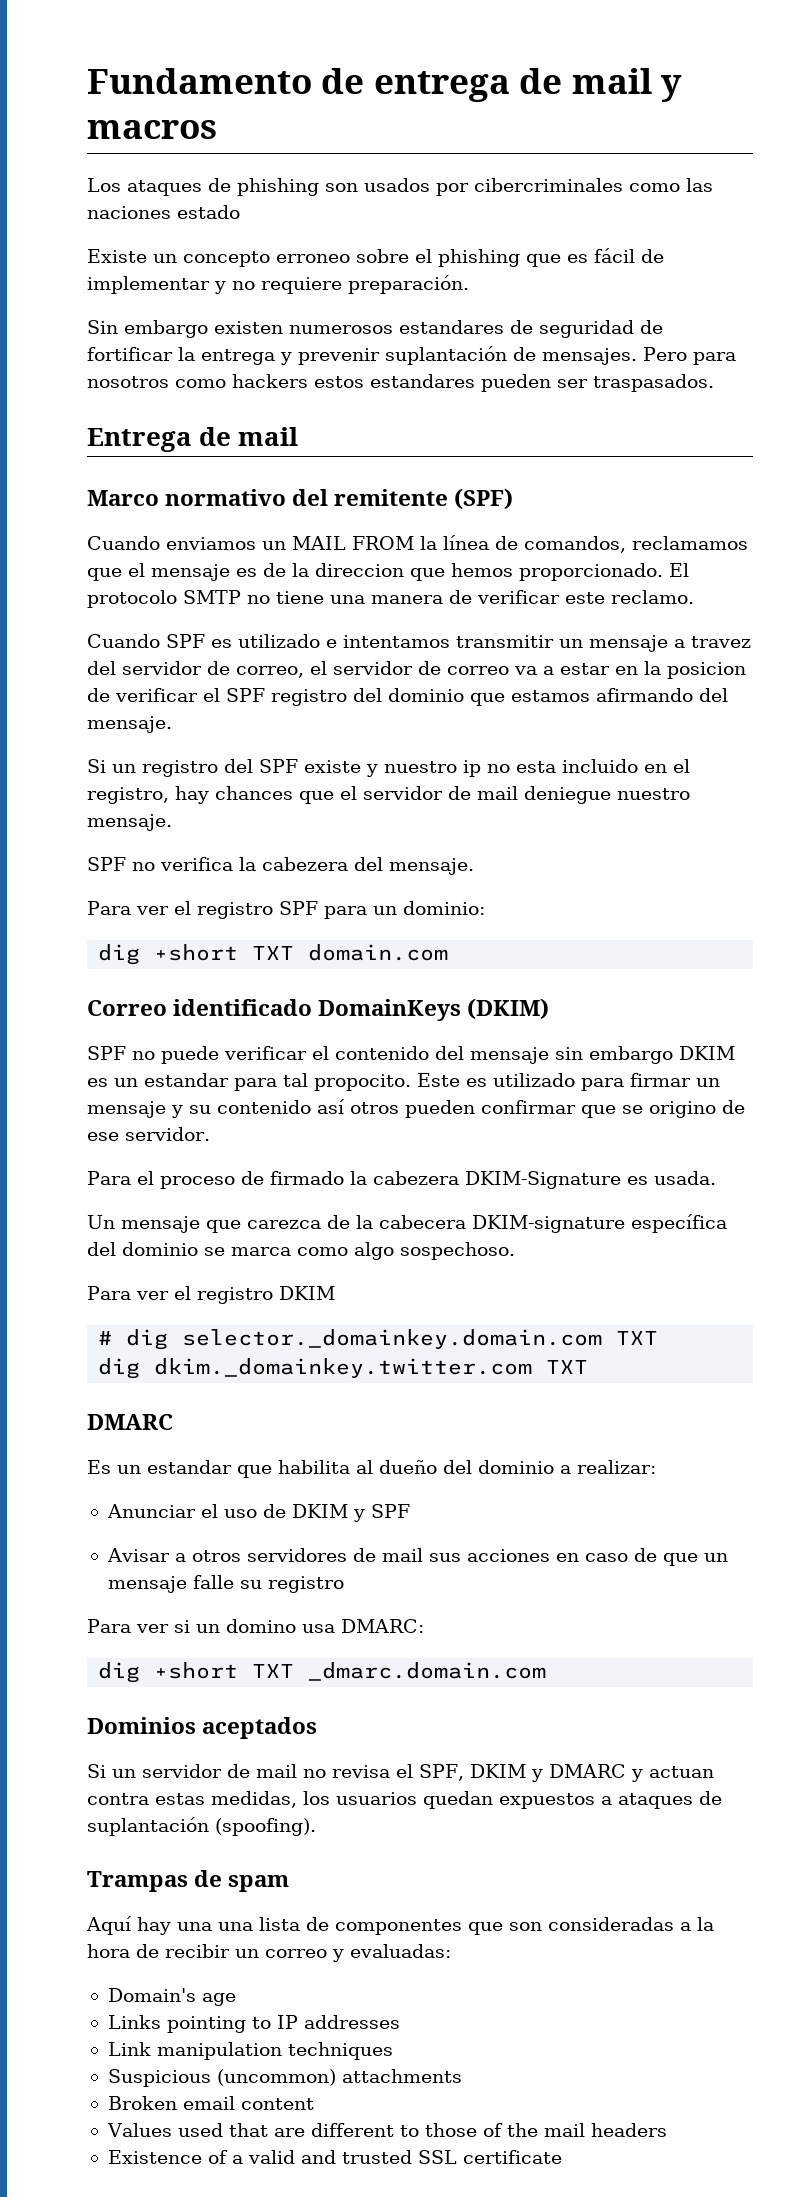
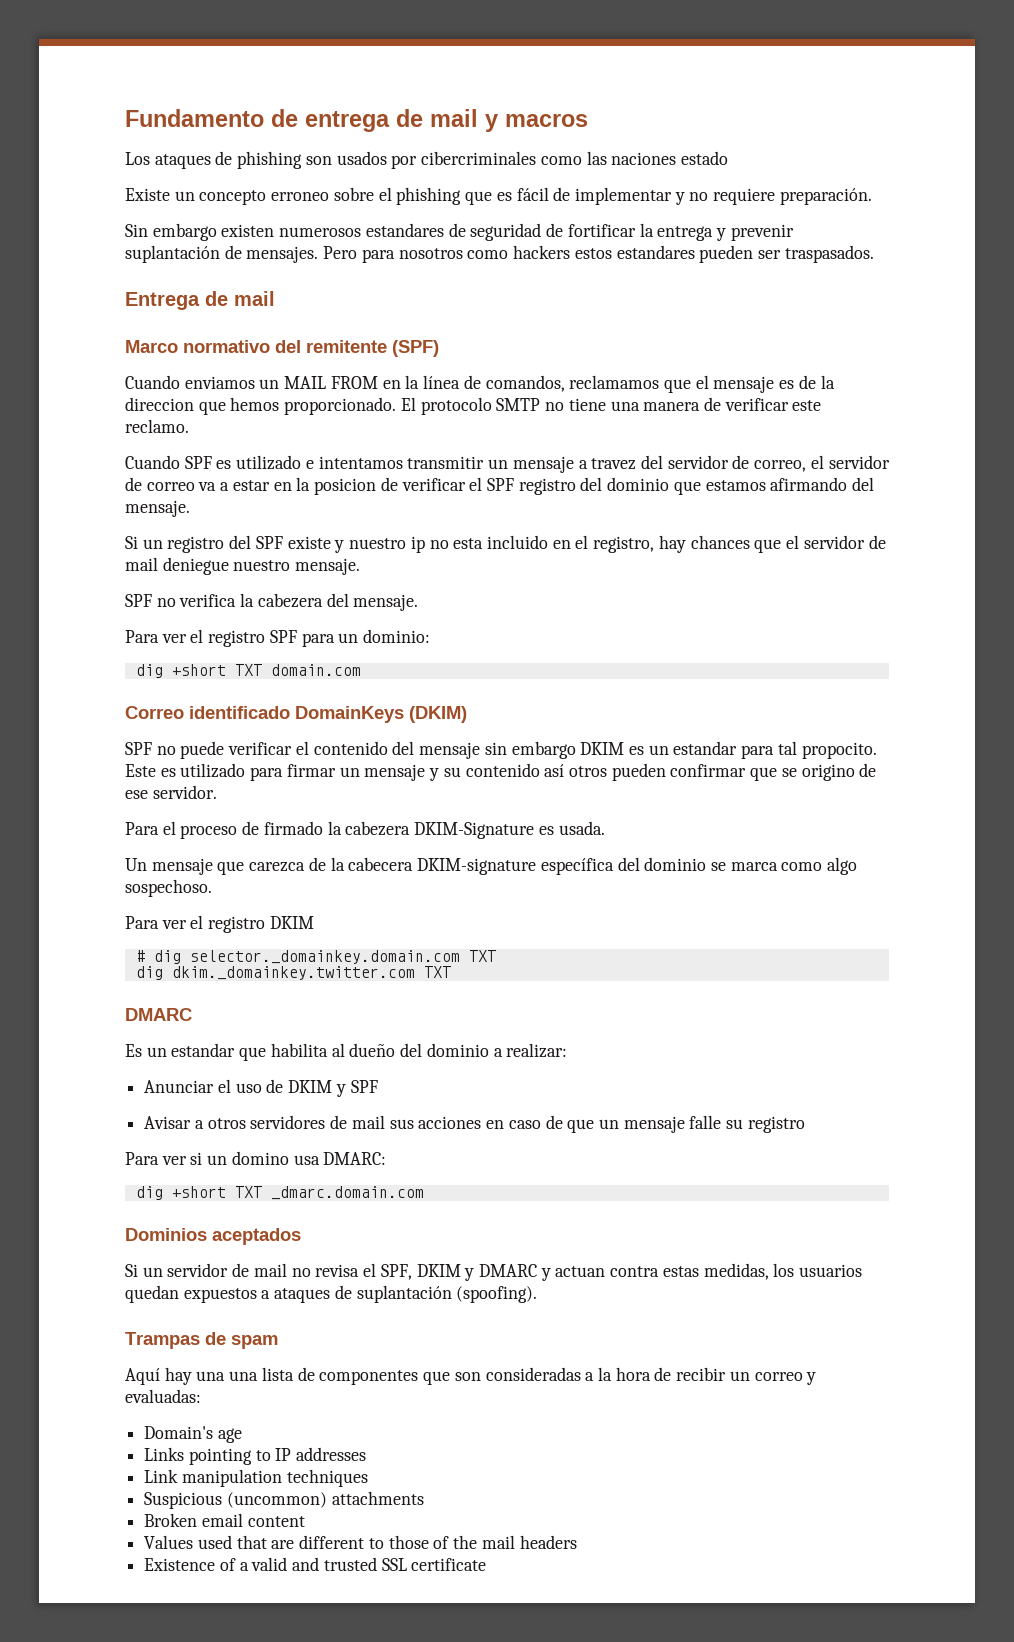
- Cuando enviamos un MAIL FROM la línea de comandos, reclamamos que el mensaje es de la direccion que hemos proporcionado.
+ Cuando enviamos un MAIL FROM en la línea de comandos, reclamamos que el mensaje es de la direccion que hemos proporcionado.

